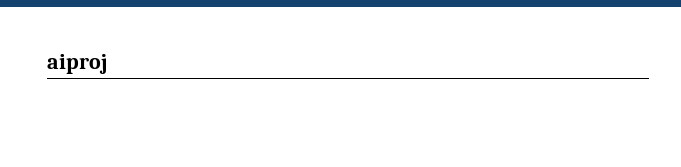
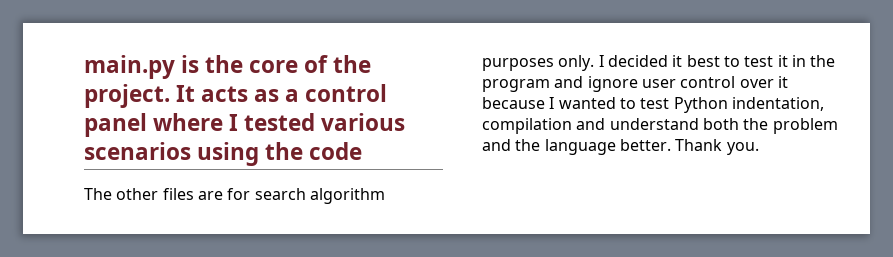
- aiproj
+ main.py is the core of the project. It acts as a control panel where I tested various scenarios using the code
+ The other files are for search algorithm purposes only. I decided it best to test it in the program and ignore user control over it because I wanted to test Python indentation, compilation and understand both the problem and the language better. Thank you.

